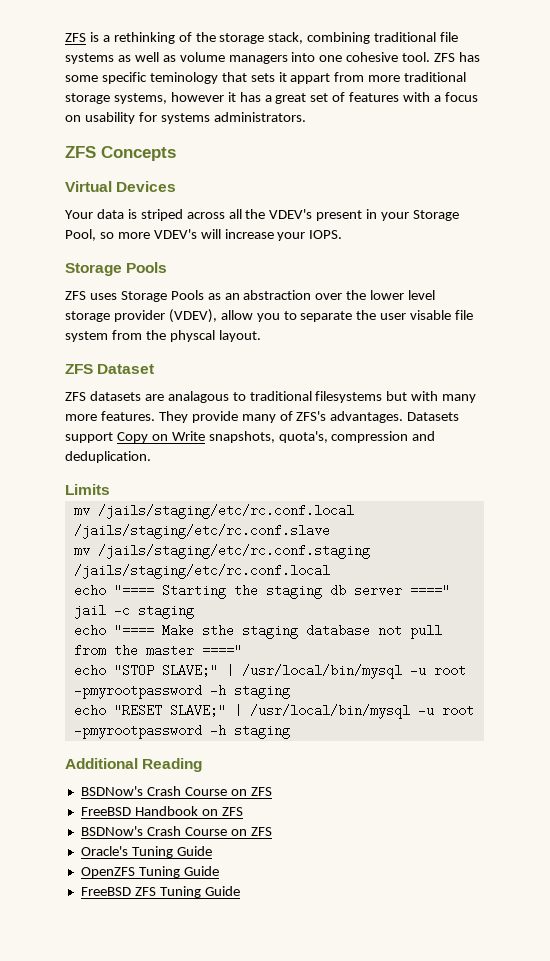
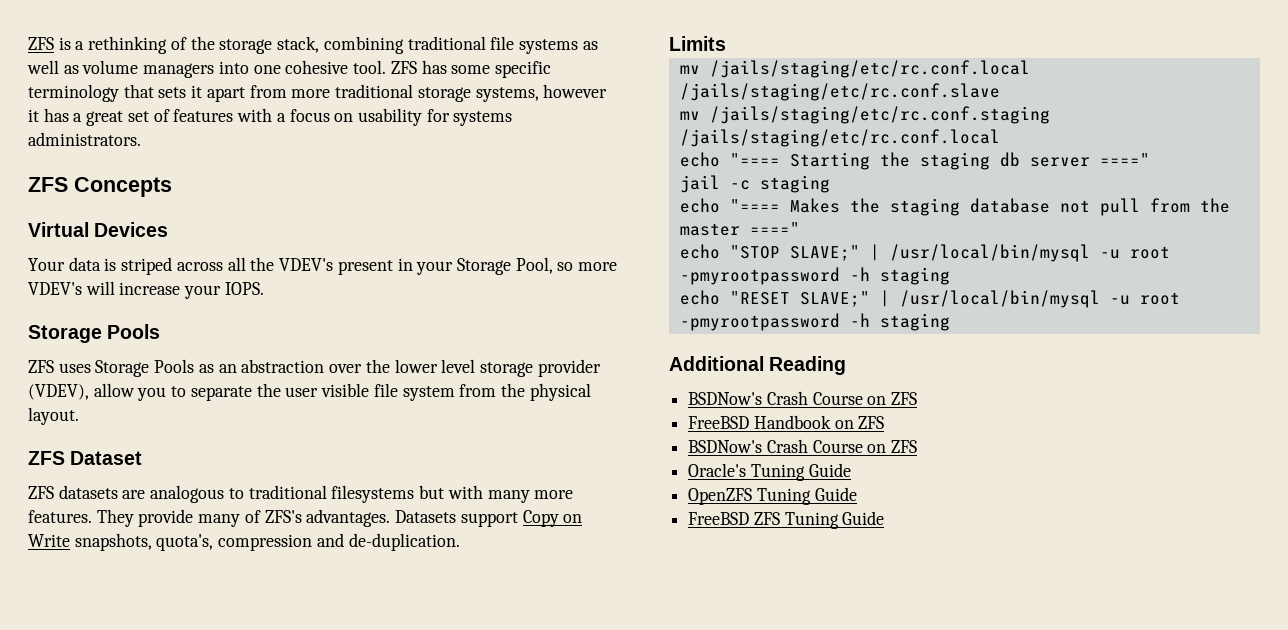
- ZFS has some specific teminology that sets it appart from more traditional storage systems, however it has a great set of features with a focus on usability for systems administrators.
+ ZFS has some specific terminology that sets it apart from more traditional storage systems, however it has a great set of features with a focus on usability for systems administrators.
- ZFS uses Storage Pools as an abstraction over the lower level storage provider (VDEV), allow you to separate the user visable file system from the physcal layout.
+ ZFS uses Storage Pools as an abstraction over the lower level storage provider (VDEV), allow you to separate the user visible file system from the physical layout.
- ZFS datasets are analagous to traditional filesystems but with many more features.
+ ZFS datasets are analogous to traditional filesystems but with many more features.
- Datasets support Copy on Write snapshots, quota's, compression and deduplication.
+ Datasets support Copy on Write snapshots, quota's, compression and de-duplication.
- echo "==== Make sthe staging database not pull from the master ===="
+ echo "==== Makes the staging database not pull from the master ===="

